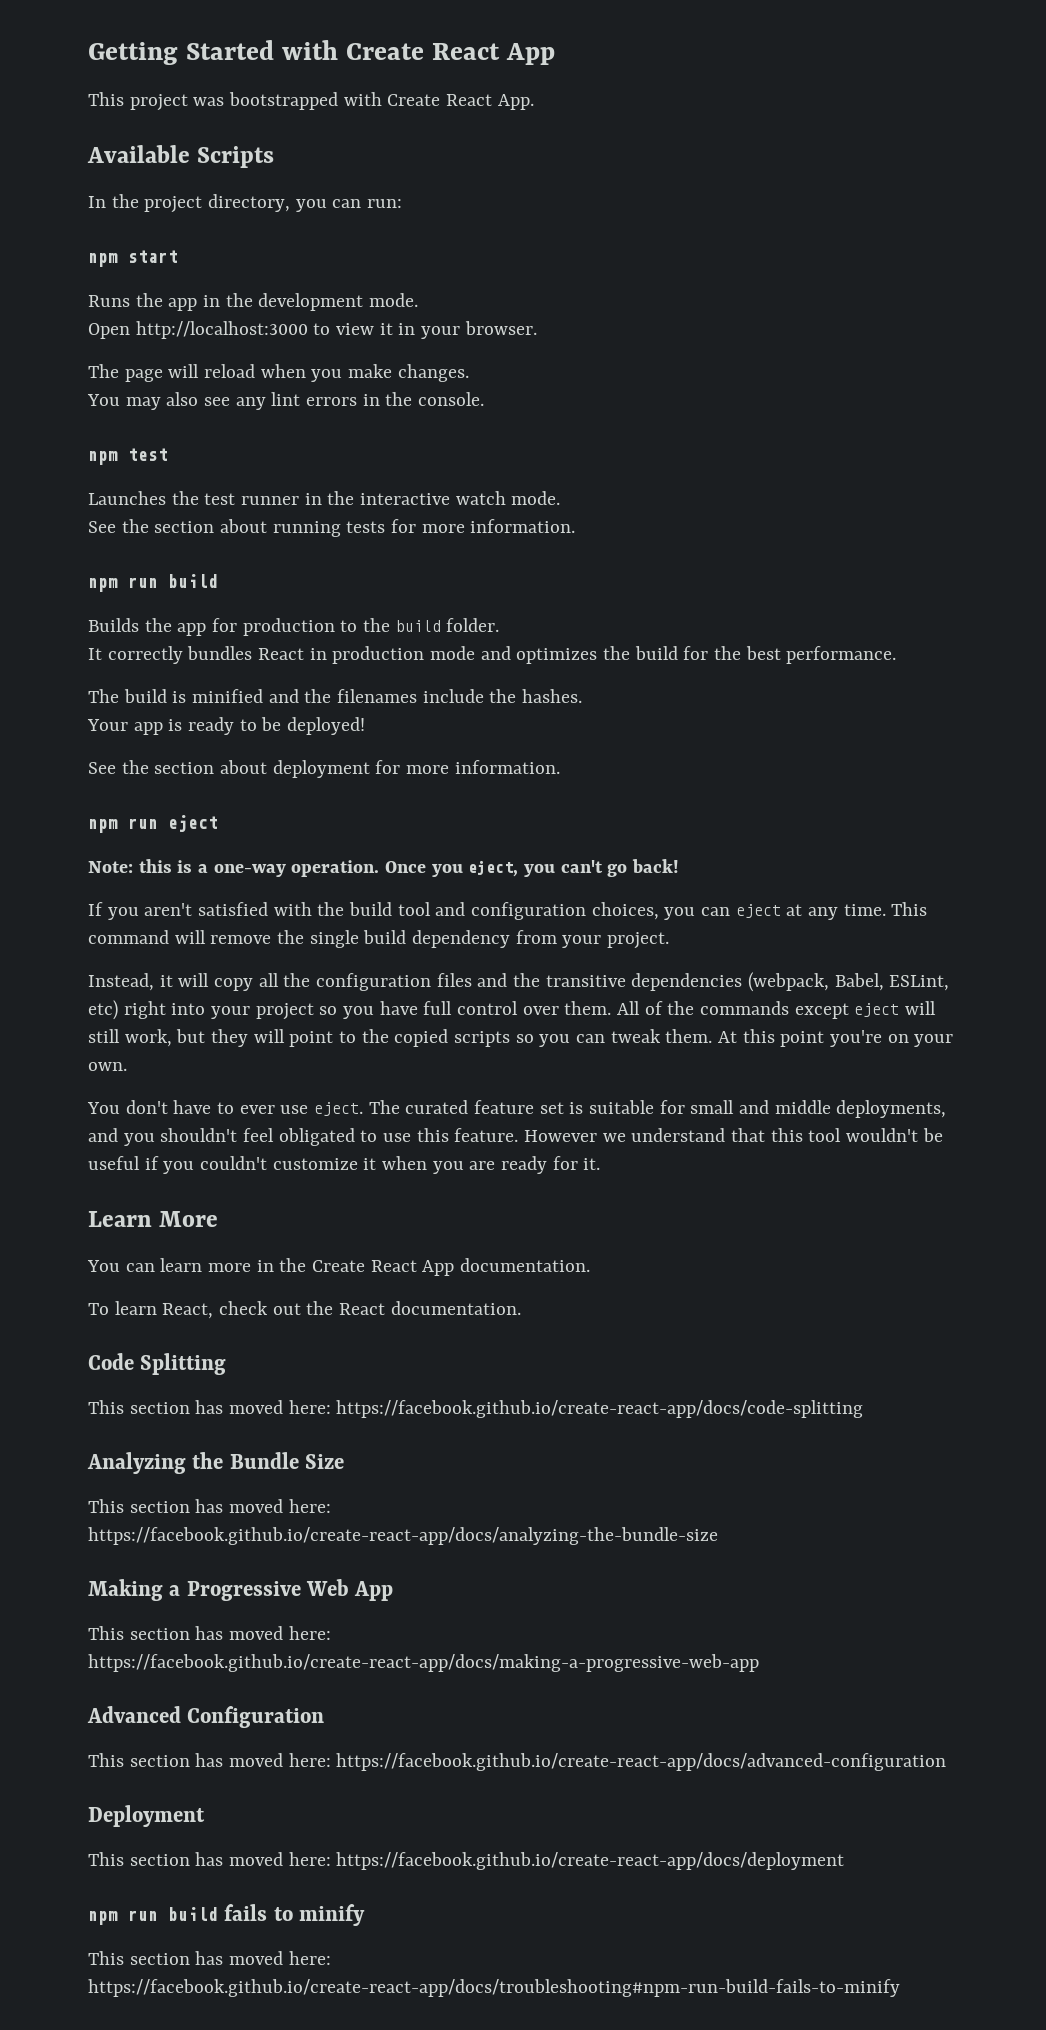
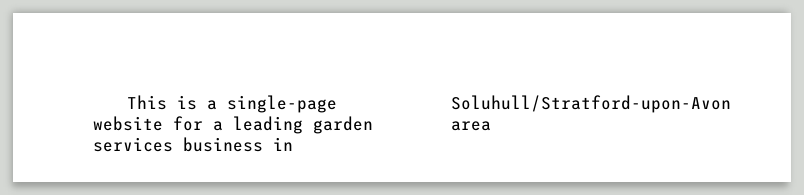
- Getting Started with Create React App
- This project was bootstrapped with Create React App.
- Available Scripts
- In the project directory, you can run:
- npm start
- Runs the app in the development mode.
- Open http://localhost:3000 to view it in your browser.
- The page will reload when you make changes.
- You may also see any lint errors in the console.
- npm test
- Launches the test runner in the interactive watch mode.
- See the section about running tests for more information.
- npm run build
- Builds the app for production to the build folder.
- It correctly bundles React in production mode and optimizes the build for the best performance.
- The build is minified and the filenames include the hashes.
- Your app is ready to be deployed!
- See the section about deployment for more information.
- npm run eject
- Note: this is a one-way operation. Once you eject, you can't go back!
- If you aren't satisfied with the build tool and configuration choices, you can eject at any time. This command will remove the single build dependency from your project.
- Instead, it will copy all the configuration files and the transitive dependencies (webpack, Babel, ESLint, etc) right into your project so you have full control over them. All of the commands except eject will still work, but they will point to the copied scripts so you can tweak them. At this point you're on your own.
- You don't have to ever use eject. The curated feature set is suitable for small and middle deployments, and you shouldn't feel obligated to use this feature. However we understand that this tool wouldn't be useful if you couldn't customize it when you are ready for it.
- Learn More
- You can learn more in the Create React App documentation.
- To learn React, check out the React documentation.
- Code Splitting
- This section has moved here: https://facebook.github.io/create-react-app/docs/code-splitting
- Analyzing the Bundle Size
- This section has moved here: https://facebook.github.io/create-react-app/docs/analyzing-the-bundle-size
- Making a Progressive Web App
- This section has moved here: https://facebook.github.io/create-react-app/docs/making-a-progressive-web-app
- Advanced Configuration
- This section has moved here: https://facebook.github.io/create-react-app/docs/advanced-configuration
- Deployment
- This section has moved here: https://facebook.github.io/create-react-app/docs/deployment
- npm run build fails to minify
- This section has moved here: https://facebook.github.io/create-react-app/docs/troubleshooting#npm-run-build-fails-to-minify
+ This is a single-page website for a leading garden services business in Soluhull/Stratford-upon-Avon area

